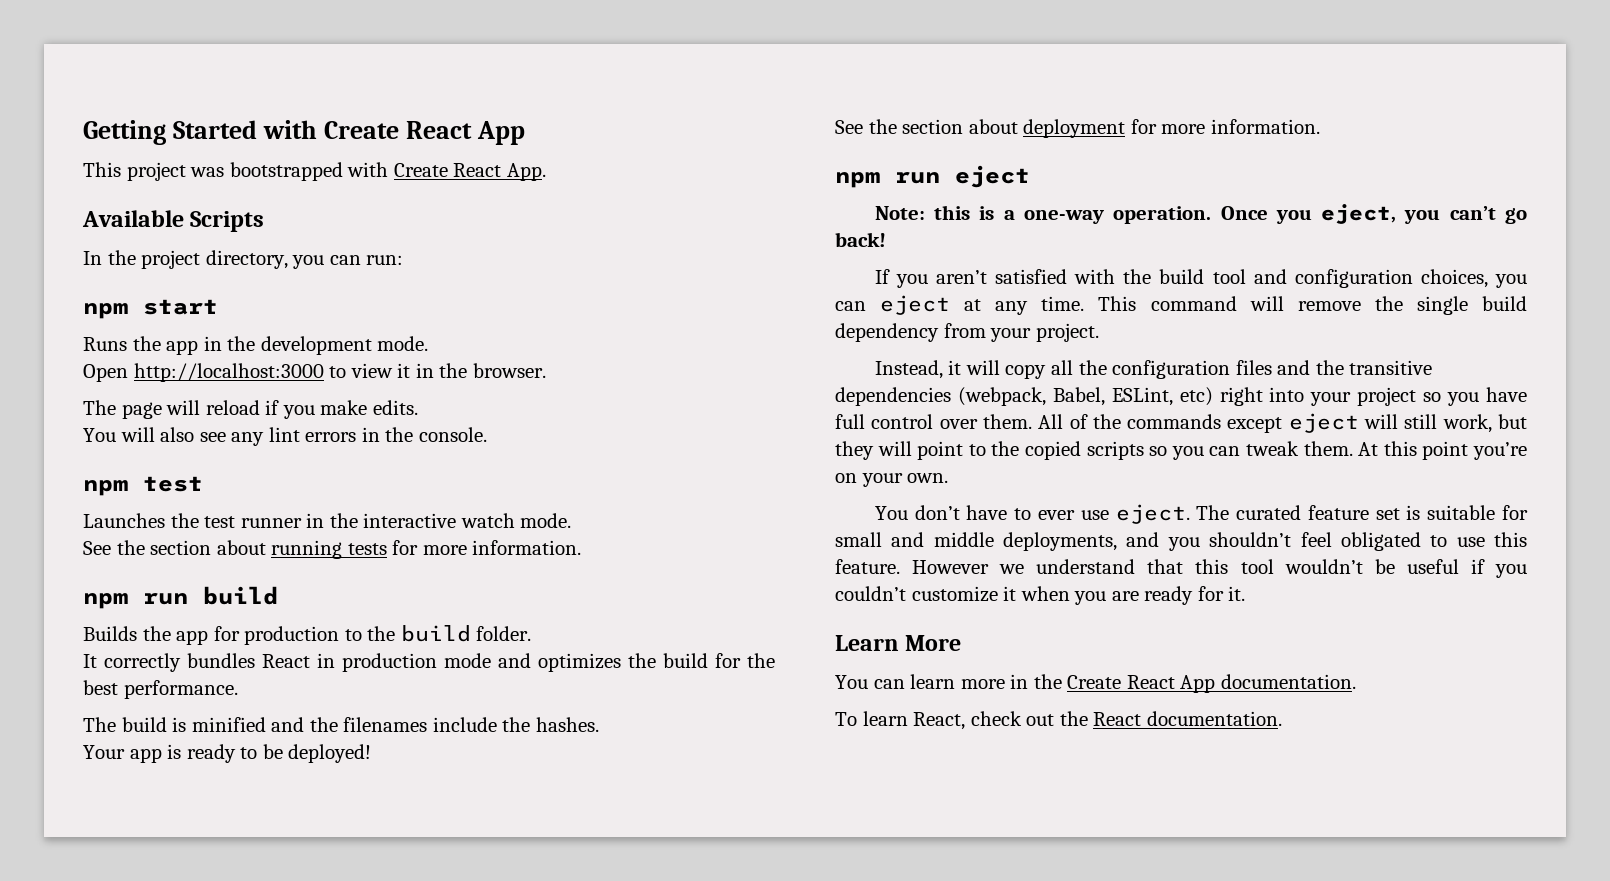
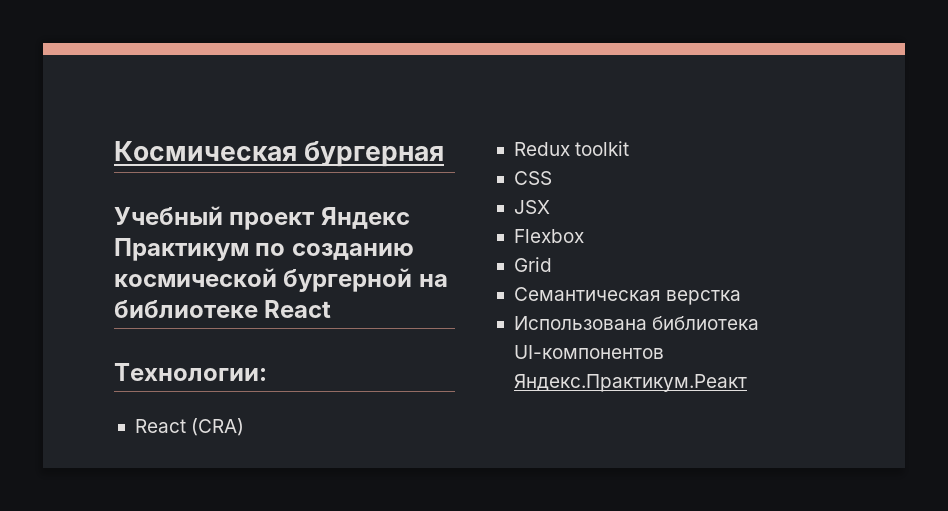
- Getting Started with Create React App
- This project was bootstrapped with Create React App.
- Available Scripts
- In the project directory, you can run:
- npm start
- Runs the app in the development mode.
- Open http://localhost:3000 to view it in the browser.
- The page will reload if you make edits.
- You will also see any lint errors in the console.
- npm test
- Launches the test runner in the interactive watch mode.
- See the section about running tests for more information.
- npm run build
- Builds the app for production to the build folder.
- It correctly bundles React in production mode and optimizes the build for the best performance.
- The build is minified and the filenames include the hashes.
- Your app is ready to be deployed!
- See the section about deployment for more information.
- npm run eject
- Note: this is a one-way operation. Once you eject, you can’t go back!
- If you aren’t satisfied with the build tool and configuration choices, you can eject at any time. This command will remove the single build dependency from your project.
- Instead, it will copy all the configuration files and the transitive dependencies (webpack, Babel, ESLint, etc) right into your project so you have full control over them. All of the commands except eject will still work, but they will point to the copied scripts so you can tweak them. At this point you’re on your own.
- You don’t have to ever use eject. The curated feature set is suitable for small and middle deployments, and you shouldn’t feel obligated to use this feature. However we understand that this tool wouldn’t be useful if you couldn’t customize it when you are ready for it.
- Learn More
- You can learn more in the Create React App documentation.
- To learn React, check out the React documentation.
+ Космическая бургерная
+ Учебный проект Яндекс Практикум по созданию космической бургерной на библиотеке React
+ Технологии:
+ React (CRA)
+ Redux toolkit
+ CSS
+ JSX
+ Flexbox
+ Grid
+ Семантическая верстка
+ Использована библиотека UI-компонентов Яндекс.Практикум.Реакт

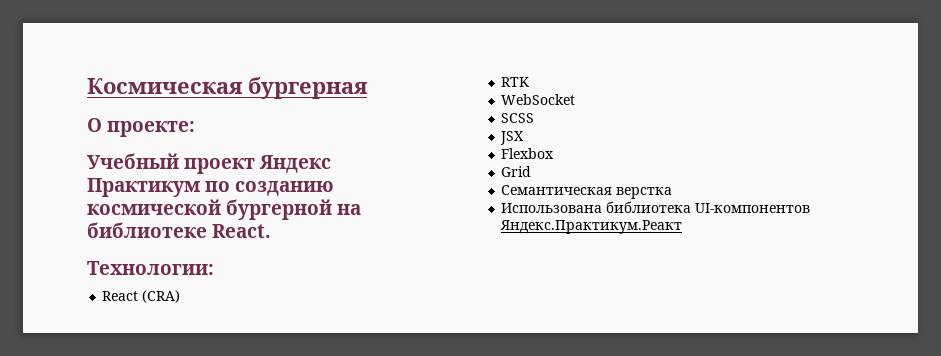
+ О проекте:
- Учебный проект Яндекс Практикум по созданию космической бургерной на библиотеке React
+ Учебный проект Яндекс Практикум по созданию космической бургерной на библиотеке React.
- Redux toolkit
- CSS
+ RTK
+ WebSocket
+ SCSS

